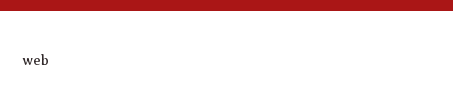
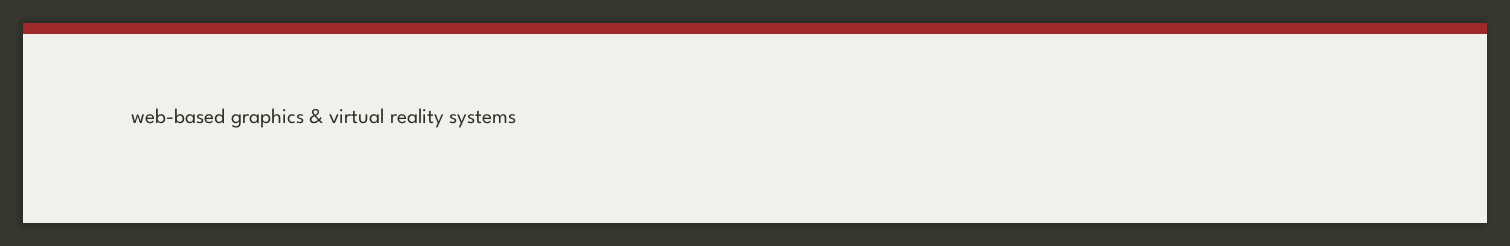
- web
+ web-based graphics & virtual reality systems

